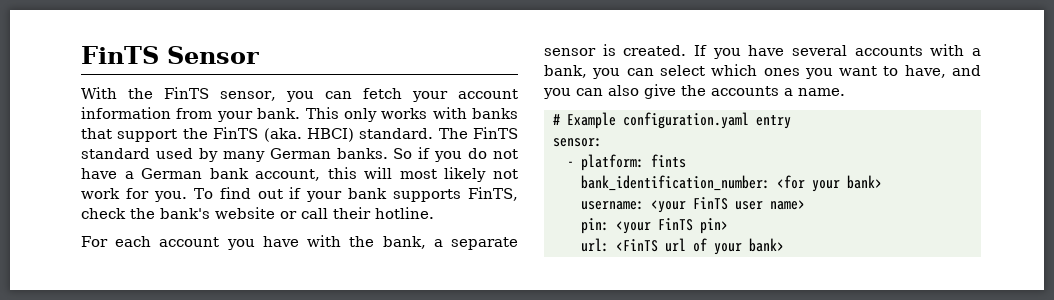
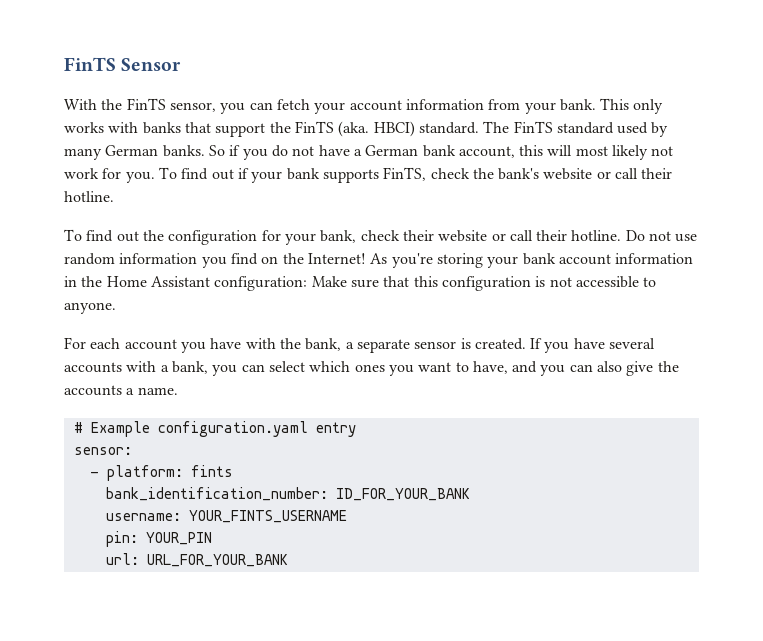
+ To find out the configuration for your bank, check their website or call their hotline. Do not use random information you find on the Internet! As you're storing your bank account information in the Home Assistant configuration: Make sure that this configuration is not accessible to anyone.
- bank_identification_number: <for your bank>
- username: <your FinTS user name>
- pin: <your FinTS pin>
- url: <FinTS url of your bank>
+ bank_identification_number: ID_FOR_YOUR_BANK
+ username: YOUR_FINTS_USERNAME
+ pin: YOUR_PIN
+ url: URL_FOR_YOUR_BANK

